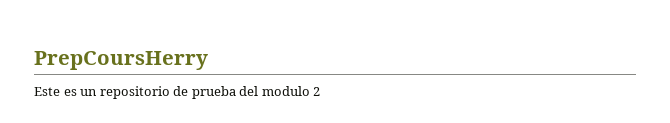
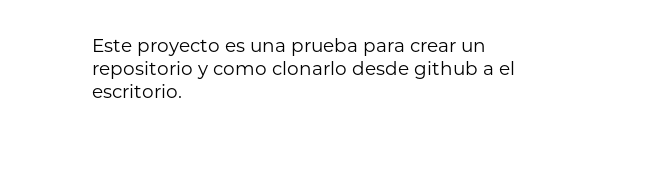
- PrepCoursHerry
- Este es un repositorio de prueba del modulo 2
+ Este proyecto es una prueba para crear un repositorio y como clonarlo desde github a el escritorio.

